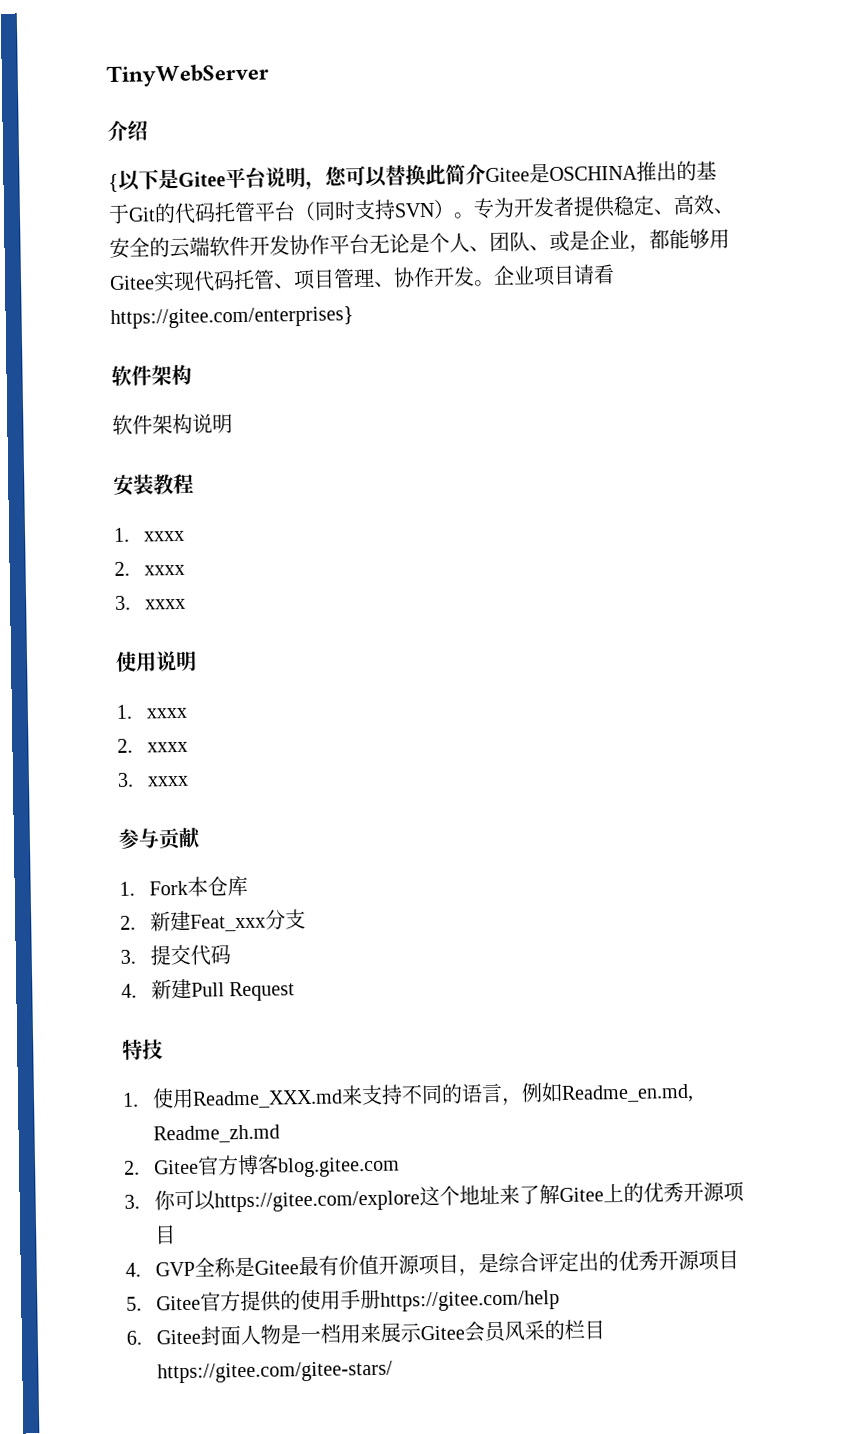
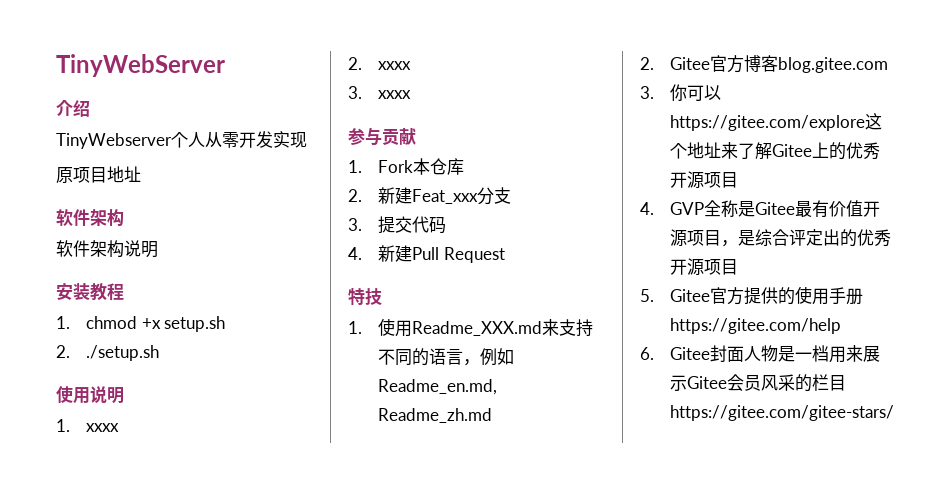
- {以下是Gitee平台说明，您可以替换此简介Gitee是OSCHINA推出的基于Git的代码托管平台（同时支持SVN）。专为开发者提供稳定、高效、安全的云端软件开发协作平台无论是个人、团队、或是企业，都能够用Gitee实现代码托管、项目管理、协作开发。企业项目请看https://gitee.com/enterprises}
+ TinyWebserver个人从零开发实现
+ 原项目地址
  安装教程
- 1. xxxx
- 2. xxxx
- 3. xxxx
+ 1. chmod +x setup.sh
+ 2. ./setup.sh

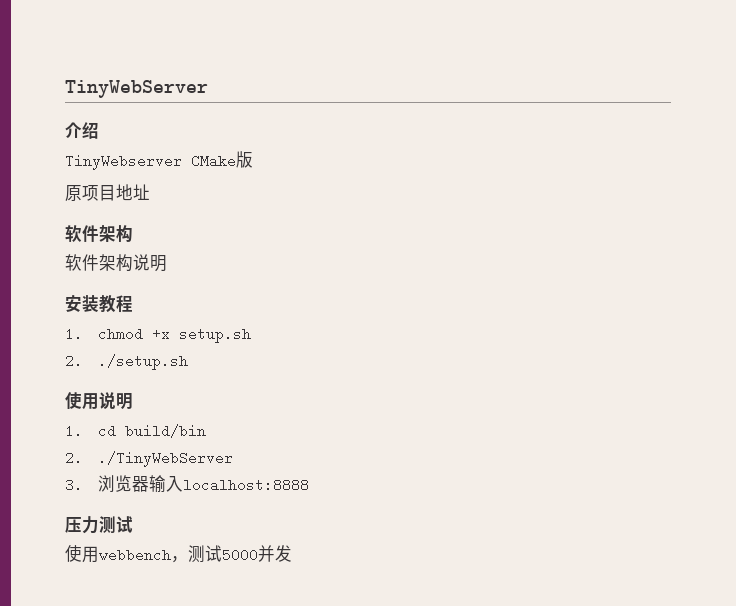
- TinyWebserver个人从零开发实现
+ TinyWebserver CMake版
- 1. xxxx
- 2. xxxx
- 3. xxxx
- 参与贡献
- 1. Fork本仓库
- 2.新建Feat_xxx分支
- 3.提交代码
- 4.新建Pull Request
- 特技
- 1.使用Readme_XXX.md来支持不同的语言，例如Readme_en.md, Readme_zh.md
- 2. Gitee官方博客blog.gitee.com
- 3.你可以https://gitee.com/explore这个地址来了解Gitee上的优秀开源项目
- 4. GVP全称是Gitee最有价值开源项目，是综合评定出的优秀开源项目
- 5. Gitee官方提供的使用手册https://gitee.com/help
- 6. Gitee封面人物是一档用来展示Gitee会员风采的栏目https://gitee.com/gitee-stars/
+ 1. cd build/bin
+ 2. ./TinyWebServer
+ 3.浏览器输入localhost:8888
+ 压力测试
+ 使用webbench，测试5000并发

